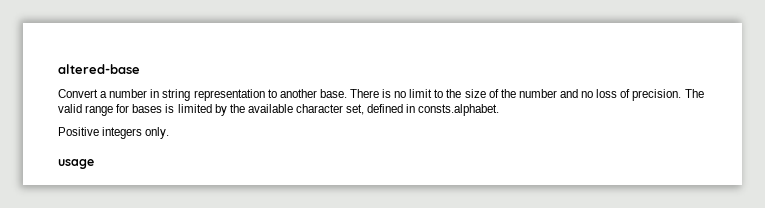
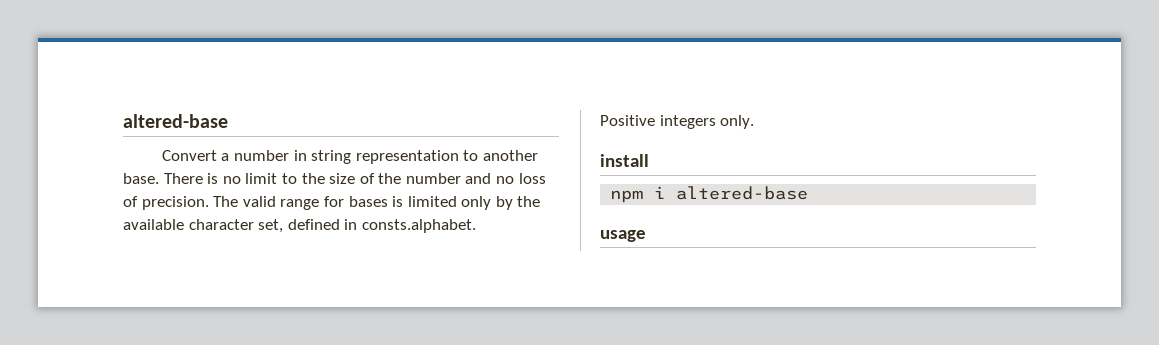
- The valid range for bases is limited by the available character set, defined in consts.alphabet.
+ The valid range for bases is limited only by the available character set, defined in consts.alphabet.
+ install
+ npm i altered-base

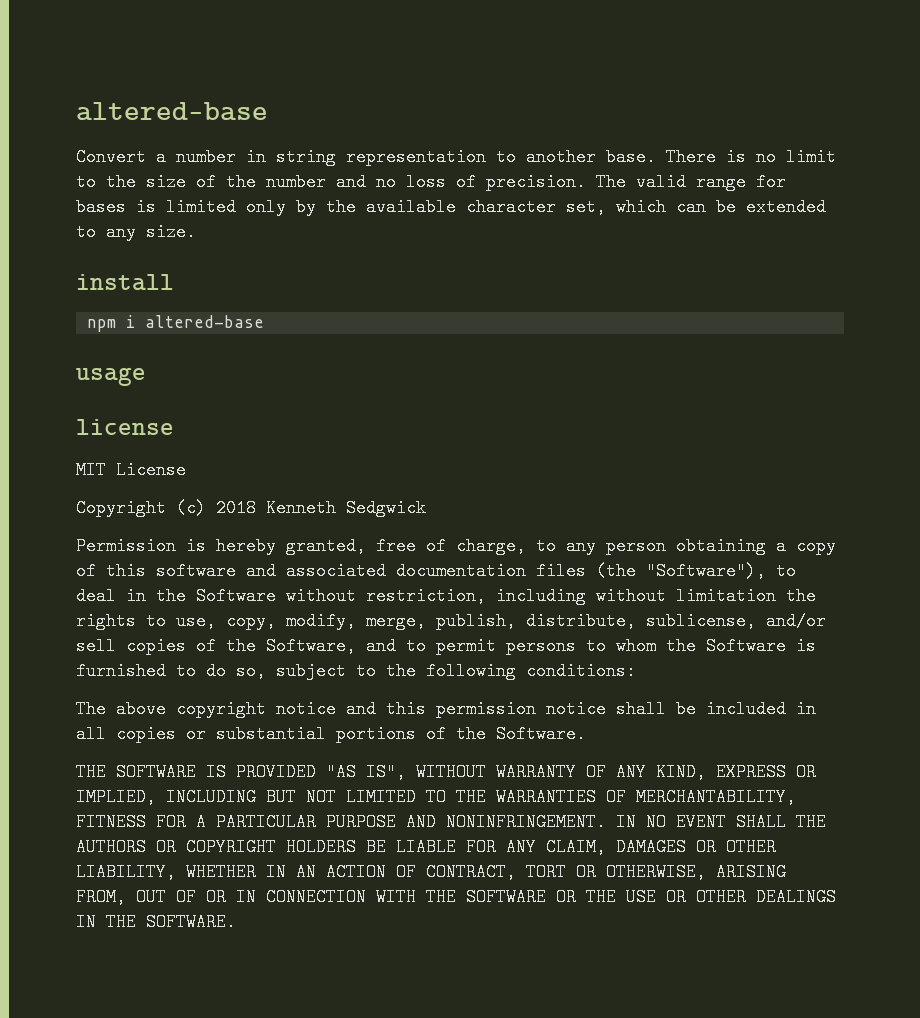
- The valid range for bases is limited only by the available character set, defined in consts.alphabet.
- Positive integers only.
+ The valid range for bases is limited only by the available character set, which can be extended to any size.
+ license
+ MIT License
+ Copyright (c) 2018 Kenneth Sedgwick
+ Permission is hereby granted, free of charge, to any person obtaining a copy of this software and associated documentation files (the "Software"), to deal in the Software without restriction, including without limitation the rights to use, copy, modify, merge, publish, distribute, sublicense, and/or sell copies of the Software, and to permit persons to whom the Software is furnished to do so, subject to the following conditions:
+ The above copyright notice and this permission notice shall be included in all copies or substantial portions of the Software.
+ THE SOFTWARE IS PROVIDED "AS IS", WITHOUT WARRANTY OF ANY KIND, EXPRESS OR IMPLIED, INCLUDING BUT NOT LIMITED TO THE WARRANTIES OF MERCHANTABILITY, FITNESS FOR A PARTICULAR PURPOSE AND NONINFRINGEMENT. IN NO EVENT SHALL THE AUTHORS OR COPYRIGHT HOLDERS BE LIABLE FOR ANY CLAIM, DAMAGES OR OTHER LIABILITY, WHETHER IN AN ACTION OF CONTRACT, TORT OR OTHERWISE, ARISING FROM, OUT OF OR IN CONNECTION WITH THE SOFTWARE OR THE USE OR OTHER DEALINGS IN THE SOFTWARE.

